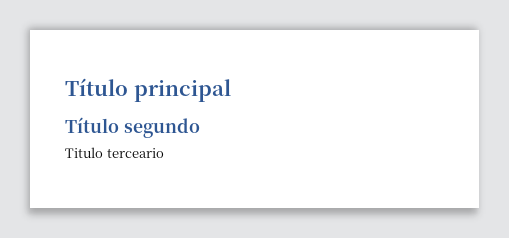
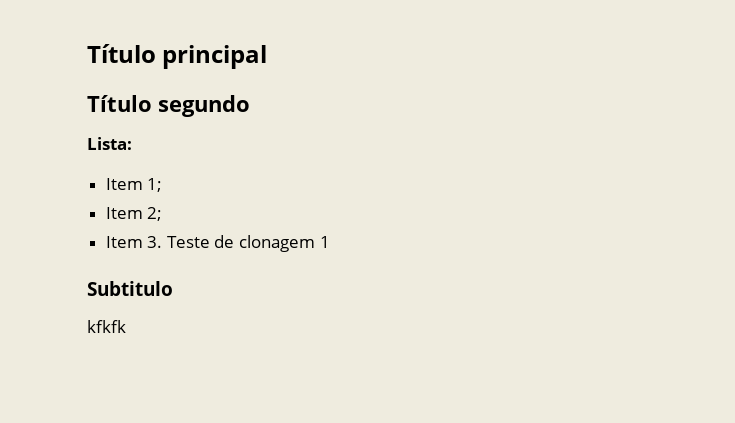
- Titulo terceario
+ Lista:
+ Item 1;
+ Item 2;
+ Item 3. Teste de clonagem 1
+ Subtitulo
+ kfkfk

